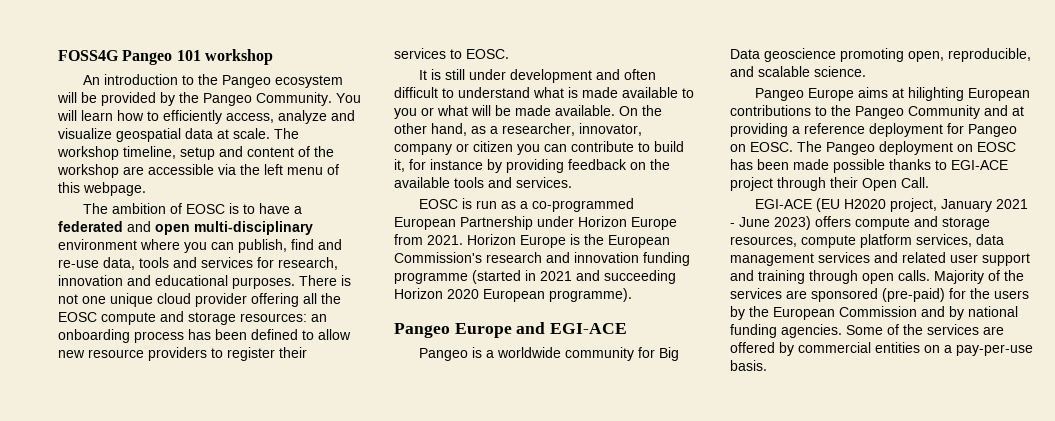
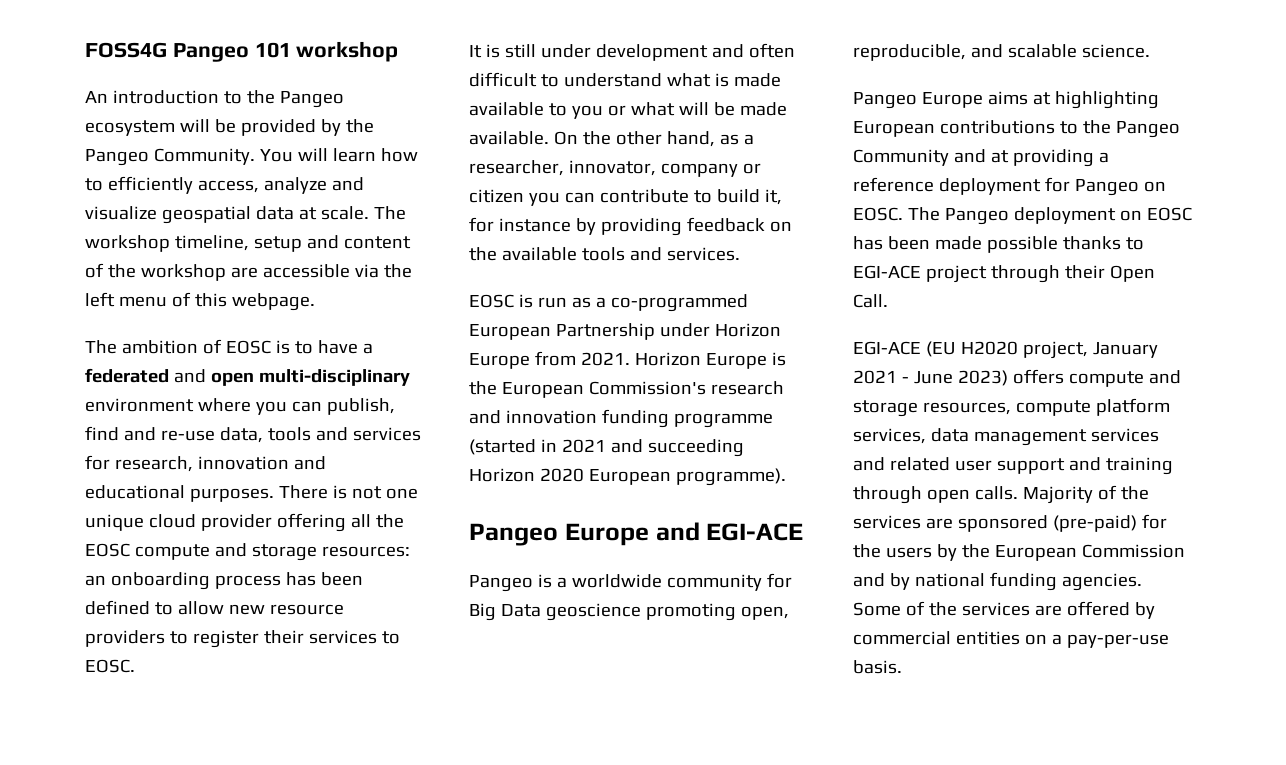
- Pangeo Europe aims at hilighting European contributions to the Pangeo Community and at providing a reference deployment for Pangeo on EOSC.
+ Pangeo Europe aims at highlighting European contributions to the Pangeo Community and at providing a reference deployment for Pangeo on EOSC.

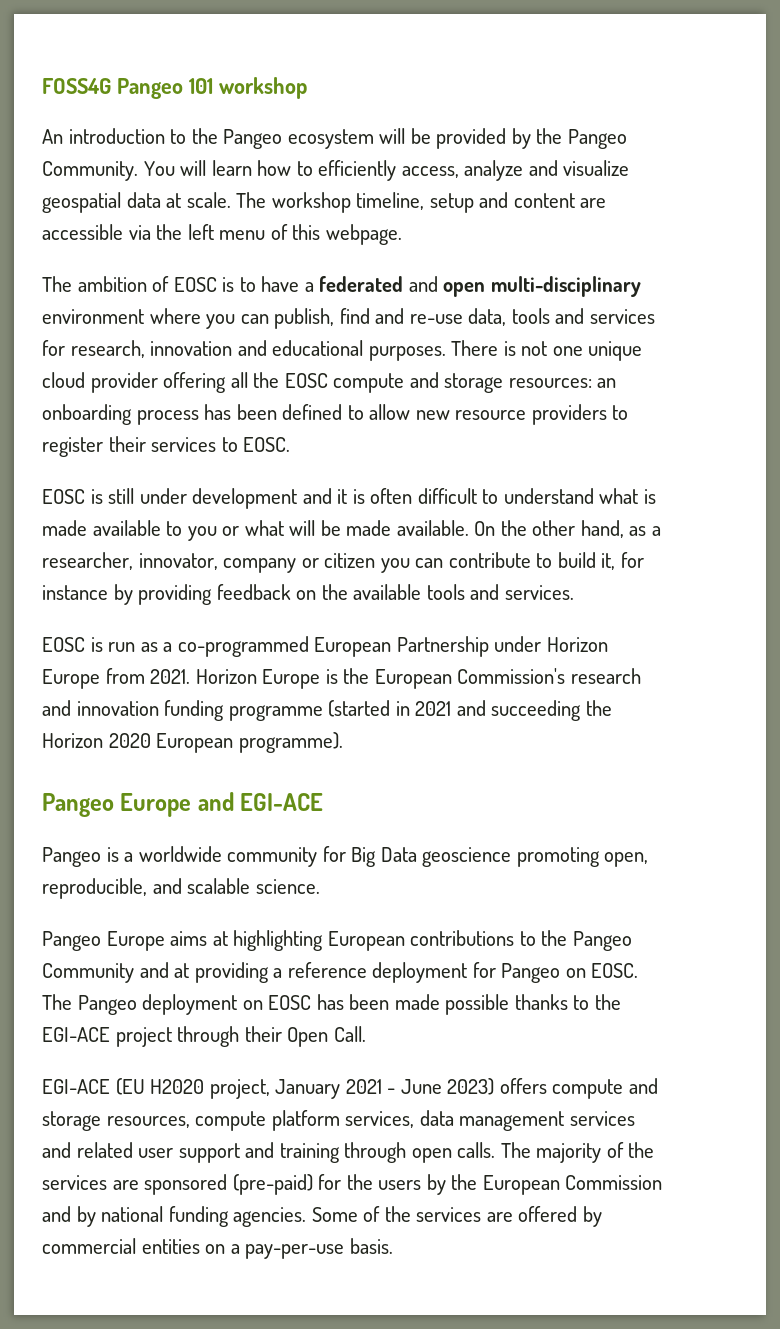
- The workshop timeline, setup and content of the workshop are accessible via the left menu of this webpage.
+ The workshop timeline, setup and content are accessible via the left menu of this webpage.
- It is still under development and often difficult to understand what is made available to you or what will be made available.
+ EOSC is still under development and it is often difficult to understand what is made available to you or what will be made available.
- Horizon Europe is the European Commission's research and innovation funding programme (started in 2021 and succeeding Horizon 2020 European programme).
+ Horizon Europe is the European Commission's research and innovation funding programme (started in 2021 and succeeding the Horizon 2020 European programme).
- The Pangeo deployment on EOSC has been made possible thanks to EGI-ACE project through their Open Call.
+ The Pangeo deployment on EOSC has been made possible thanks to the EGI-ACE project through their Open Call.
- Majority of the services are sponsored (pre-paid) for the users by the European Commission and by national funding agencies.
+ The majority of the services are sponsored (pre-paid) for the users by the European Commission and by national funding agencies.

